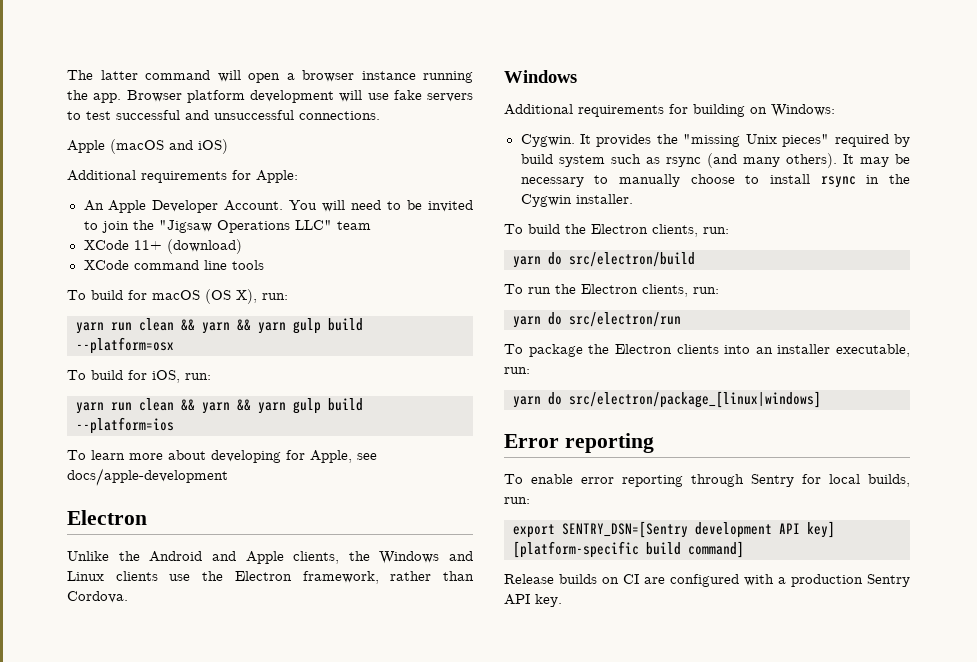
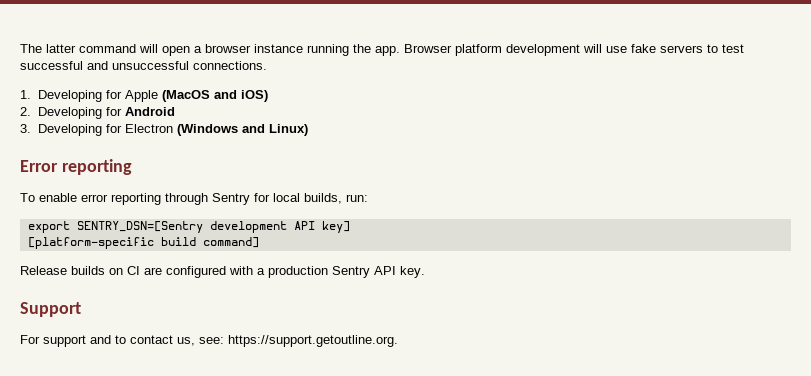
- Apple (macOS and iOS)
- Additional requirements for Apple:
- An Apple Developer Account. You will need to be invited to join the "Jigsaw Operations LLC" team
- XCode 11+ (download)
- XCode command line tools
- To build for macOS (OS X), run:
- yarn run clean && yarn && yarn gulp build --platform=osx
- To build for iOS, run:
- yarn run clean && yarn && yarn gulp build --platform=ios
- To learn more about developing for Apple, see docs/apple-development
- Electron
- Unlike the Android and Apple clients, the Windows and Linux clients use the Electron framework, rather than Cordova.
- Windows
- Additional requirements for building on Windows:
- Cygwin. It provides the "missing Unix pieces" required by build system such as rsync (and many others). It may be necessary to manually choose to install rsync in the Cygwin installer.
- To build the Electron clients, run:
- yarn do src/electron/build
- To run the Electron clients, run:
- yarn do src/electron/run
- To package the Electron clients into an installer executable, run:
- yarn do src/electron/package_[linux|windows]
+ 1. Developing for Apple (MacOS and iOS)
+ 2. Developing for Android
+ 3. Developing for Electron (Windows and Linux)
+ Support
+ For support and to contact us, see: https://support.getoutline.org.

